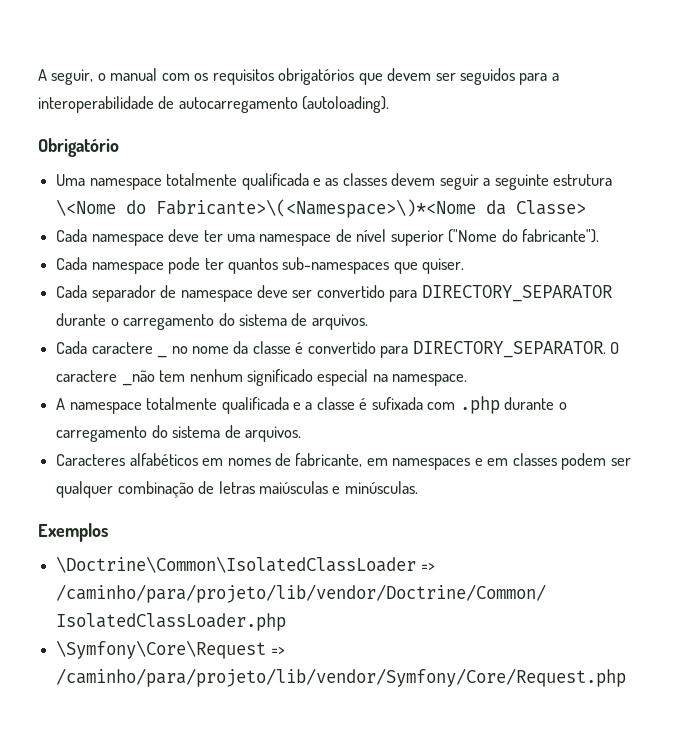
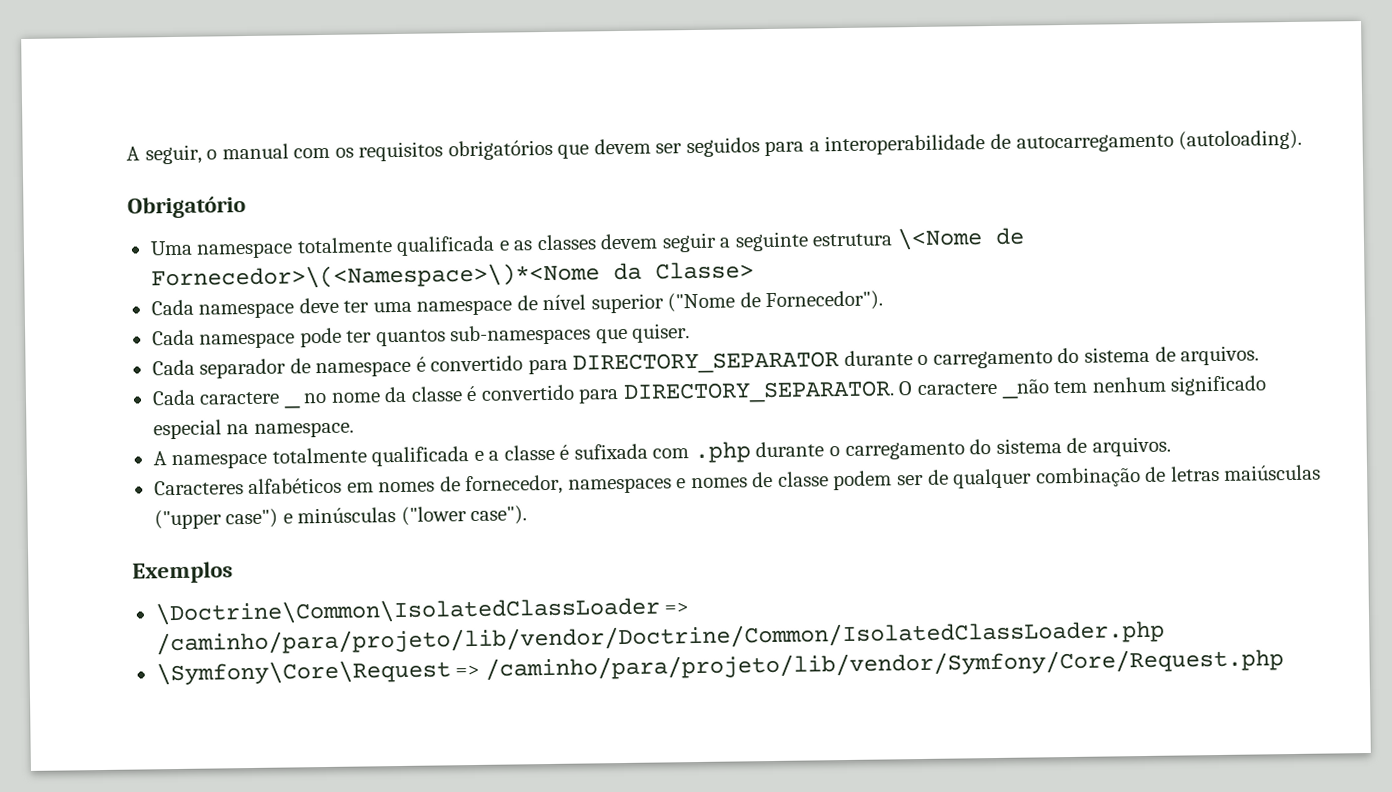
- Uma namespace totalmente qualificada e as classes devem seguir a seguinte estrutura \<Nome do Fabricante>\(<Namespace>\)*<Nome da Classe>
+ Uma namespace totalmente qualificada e as classes devem seguir a seguinte estrutura \<Nome de Fornecedor>\(<Namespace>\)*<Nome da Classe>
- Cada namespace deve ter uma namespace de nível superior ("Nome do fabricante").
+ Cada namespace deve ter uma namespace de nível superior ("Nome de Fornecedor").
- Cada separador de namespace deve ser convertido para DIRECTORY_SEPARATOR durante o carregamento do sistema de arquivos.
+ Cada separador de namespace é convertido para DIRECTORY_SEPARATOR durante o carregamento do sistema de arquivos.
- Caracteres alfabéticos em nomes de fabricante, em namespaces e em classes podem ser qualquer combinação de letras maiúsculas e minúsculas.
+ Caracteres alfabéticos em nomes de fornecedor, namespaces e nomes de classe podem ser de qualquer combinação de letras maiúsculas ("upper case") e minúsculas ("lower case").

